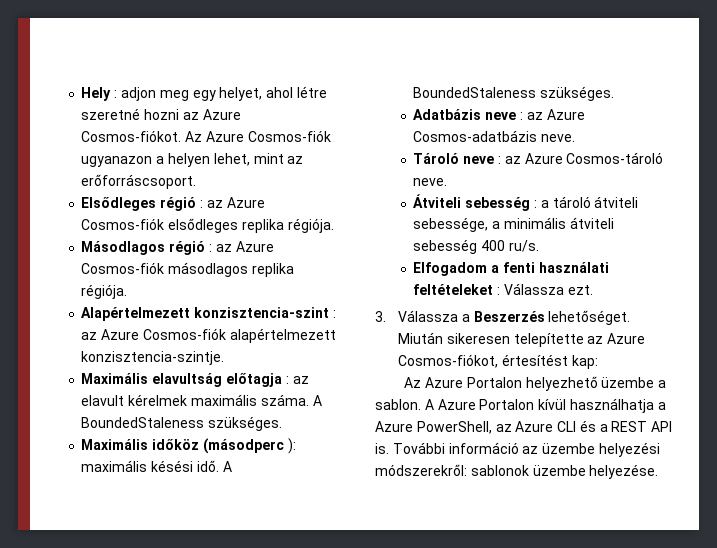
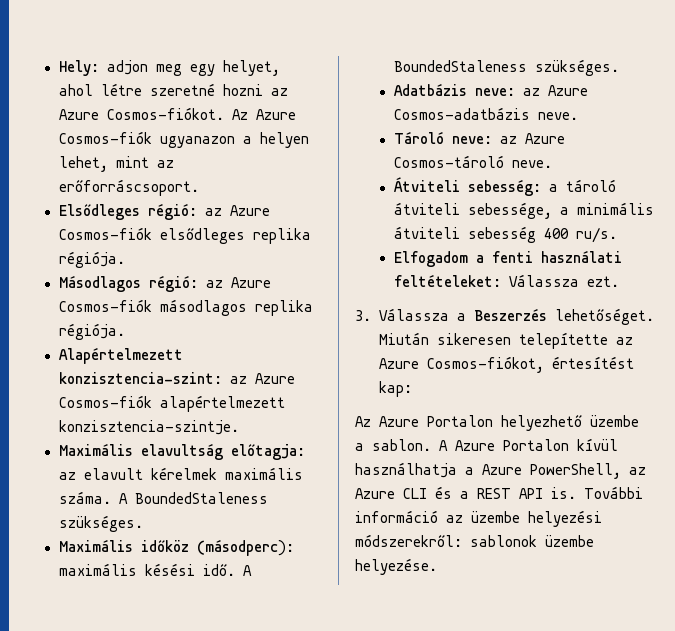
- Hely : adjon meg egy helyet, ahol létre szeretné hozni az Azure Cosmos-fiókot.
+ Hely: adjon meg egy helyet, ahol létre szeretné hozni az Azure Cosmos-fiókot.
- Elsődleges régió : az Azure Cosmos-fiók elsődleges replika régiója.
+ Elsődleges régió: az Azure Cosmos-fiók elsődleges replika régiója.
- Másodlagos régió : az Azure Cosmos-fiók másodlagos replika régiója.
+ Másodlagos régió: az Azure Cosmos-fiók másodlagos replika régiója.
- Alapértelmezett konzisztencia-szint : az Azure Cosmos-fiók alapértelmezett konzisztencia-szintje.
+ Alapértelmezett konzisztencia-szint: az Azure Cosmos-fiók alapértelmezett konzisztencia-szintje.
- Maximális elavultság előtagja : az elavult kérelmek maximális száma.
+ Maximális elavultság előtagja: az elavult kérelmek maximális száma.
- Maximális időköz (másodperc ): maximális késési idő.
+ Maximális időköz (másodperc): maximális késési idő.
- Adatbázis neve : az Azure Cosmos-adatbázis neve.
+ Adatbázis neve: az Azure Cosmos-adatbázis neve.
- Tároló neve : az Azure Cosmos-tároló neve.
+ Tároló neve: az Azure Cosmos-tároló neve.
- Átviteli sebesség : a tároló átviteli sebessége, a minimális átviteli sebesség 400 ru/s.
+ Átviteli sebesség: a tároló átviteli sebessége, a minimális átviteli sebesség 400 ru/s.
- Elfogadom a fenti használati feltételeket : Válassza ezt.
+ Elfogadom a fenti használati feltételeket: Válassza ezt.

